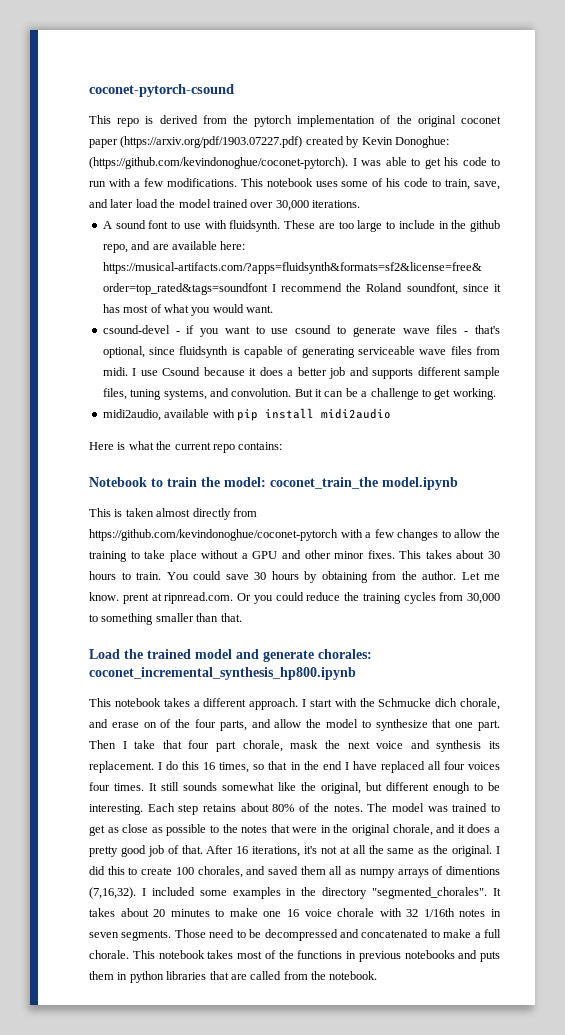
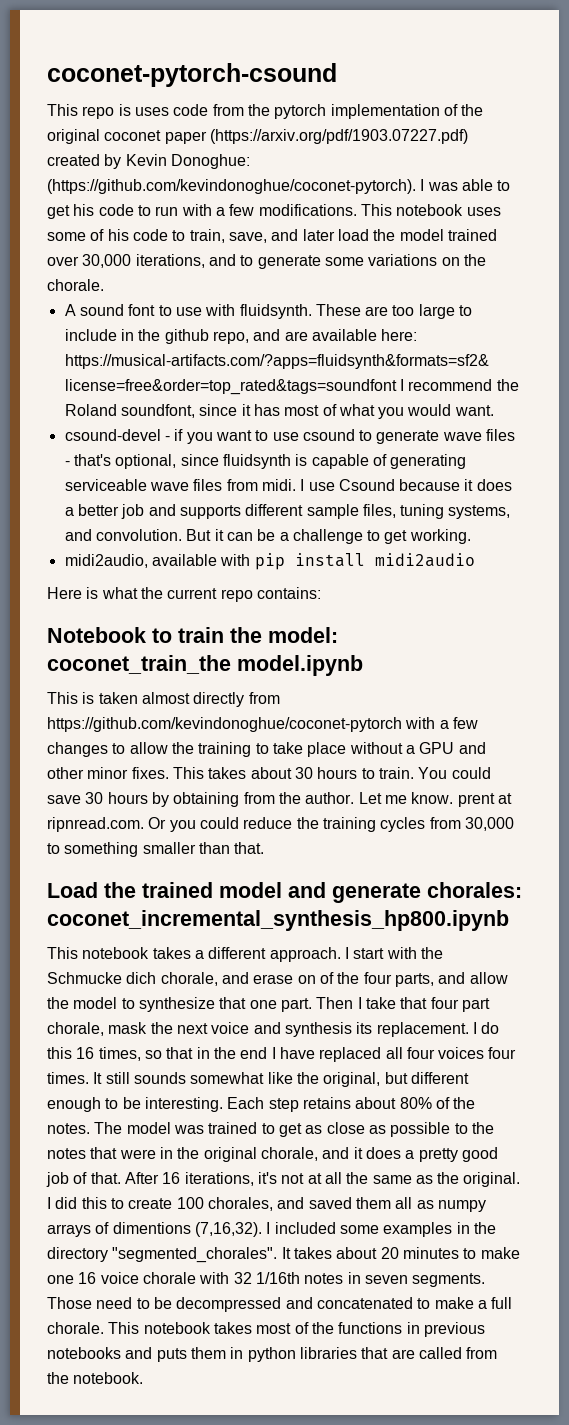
- This repo is derived from the pytorch implementation of the original coconet paper (https://arxiv.org/pdf/1903.07227.pdf) created by Kevin Donoghue: (https://github.com/kevindonoghue/coconet-pytorch). I was able to get his code to run with a few modifications.
+ This repo is uses code from the pytorch implementation of the original coconet paper (https://arxiv.org/pdf/1903.07227.pdf) created by Kevin Donoghue: (https://github.com/kevindonoghue/coconet-pytorch). I was able to get his code to run with a few modifications.
- This notebook uses some of his code to train, save, and later load the model trained over 30,000 iterations.
+ This notebook uses some of his code to train, save, and later load the model trained over 30,000 iterations, and to generate some variations on the chorale.

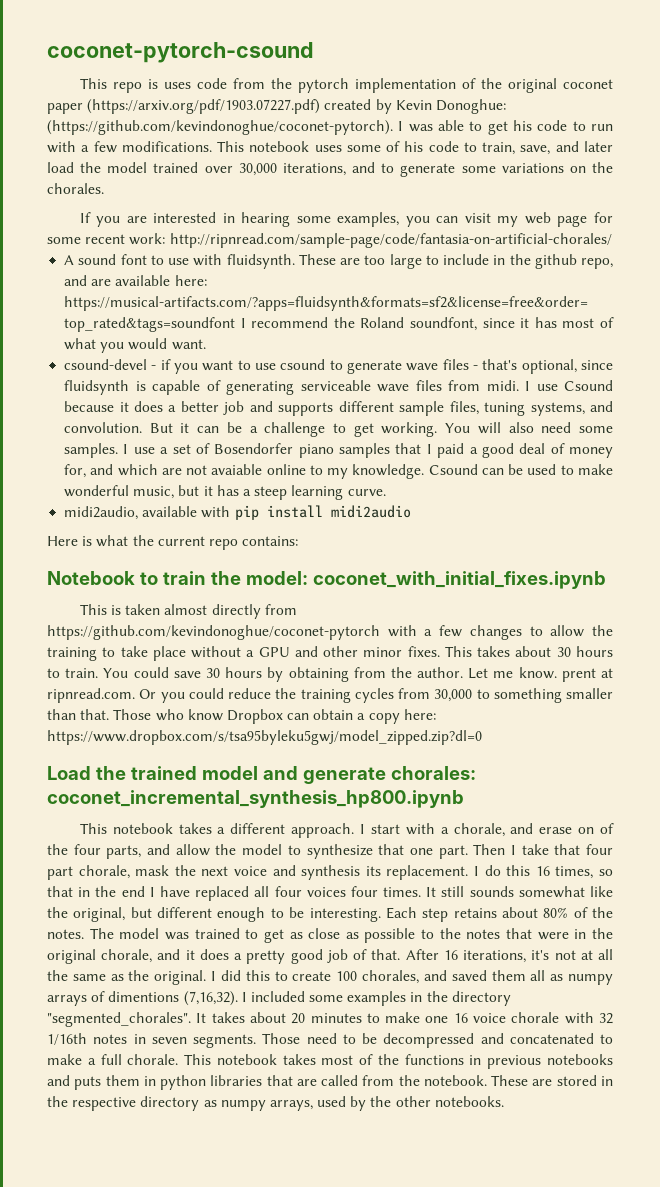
- This notebook uses some of his code to train, save, and later load the model trained over 30,000 iterations, and to generate some variations on the chorale.
+ This notebook uses some of his code to train, save, and later load the model trained over 30,000 iterations, and to generate some variations on the chorales.
+ If you are interested in hearing some examples, you can visit my web page for some recent work: http://ripnread.com/sample-page/code/fantasia-on-artificial-chorales/
+ You will also need some samples. I use a set of Bosendorfer piano samples that I paid a good deal of money for, and which are not avaiable online to my knowledge. Csound can be used to make wonderful music, but it has a steep learning curve.
- Notebook to train the model: coconet_train_the model.ipynb
+ Notebook to train the model: coconet_with_initial_fixes.ipynb
+ Those who know Dropbox can obtain a copy here: https://www.dropbox.com/s/tsa95byleku5gwj/model_zipped.zip?dl=0
- I start with the Schmucke dich chorale, and erase on of the four parts, and allow the model to synthesize that one part.
+ I start with a chorale, and erase on of the four parts, and allow the model to synthesize that one part.
+ These are stored in the respective directory as numpy arrays, used by the other notebooks.

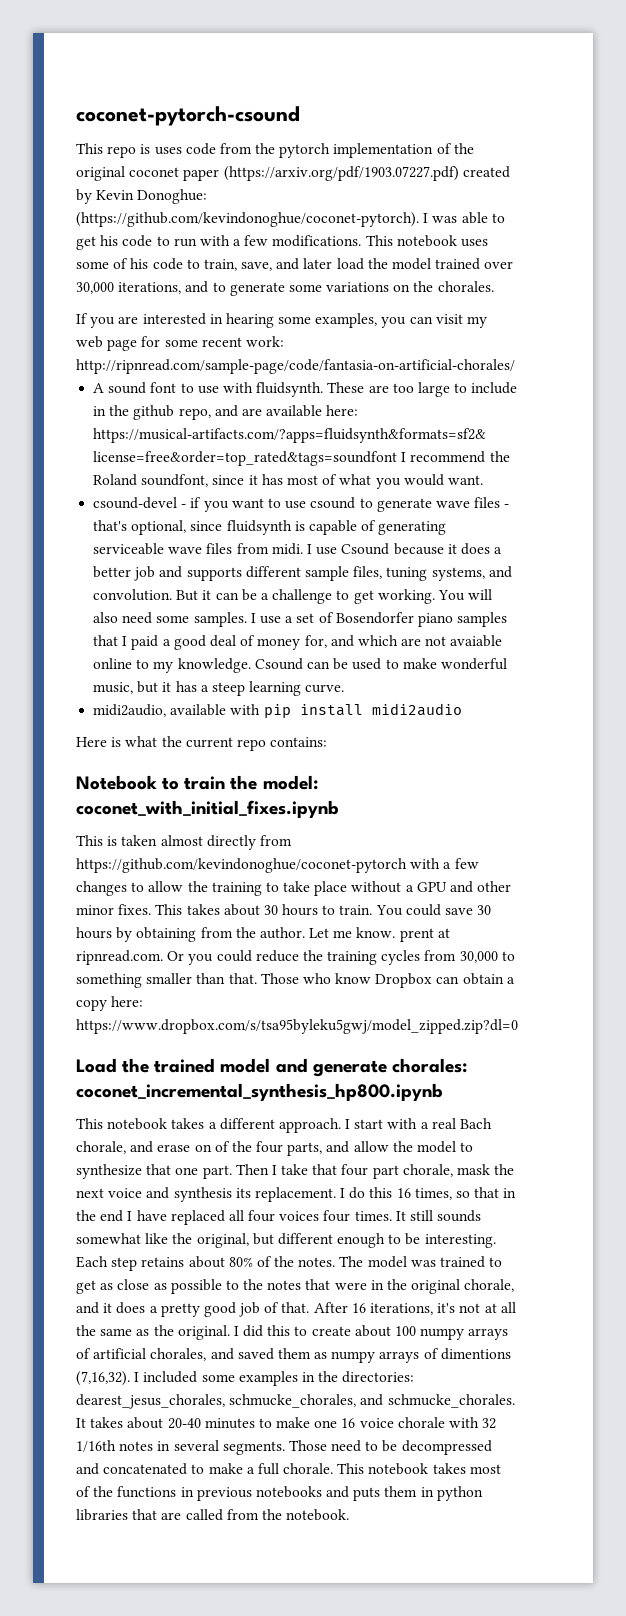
- I start with a chorale, and erase on of the four parts, and allow the model to synthesize that one part.
+ I start with a real Bach chorale, and erase on of the four parts, and allow the model to synthesize that one part.
- I did this to create 100 chorales, and saved them all as numpy arrays of dimentions (7,16,32).
+ I did this to create about 100 numpy arrays of artificial chorales, and saved them as numpy arrays of dimentions (7,16,32).
- I included some examples in the directory "segmented_chorales".
+ I included some examples in the directories: dearest_jesus_chorales, schmucke_chorales, and schmucke_chorales.
- It takes about 20 minutes to make one 16 voice chorale with 32 1/16th notes in seven segments.
+ It takes about 20-40 minutes to make one 16 voice chorale with 32 1/16th notes in several segments.
- These are stored in the respective directory as numpy arrays, used by the other notebooks.

